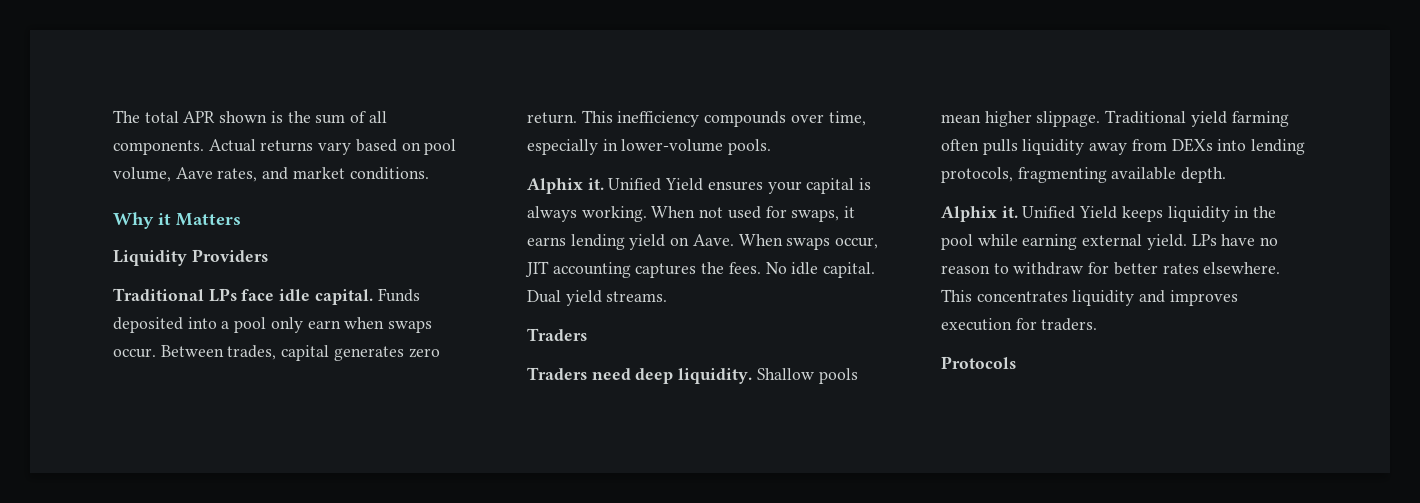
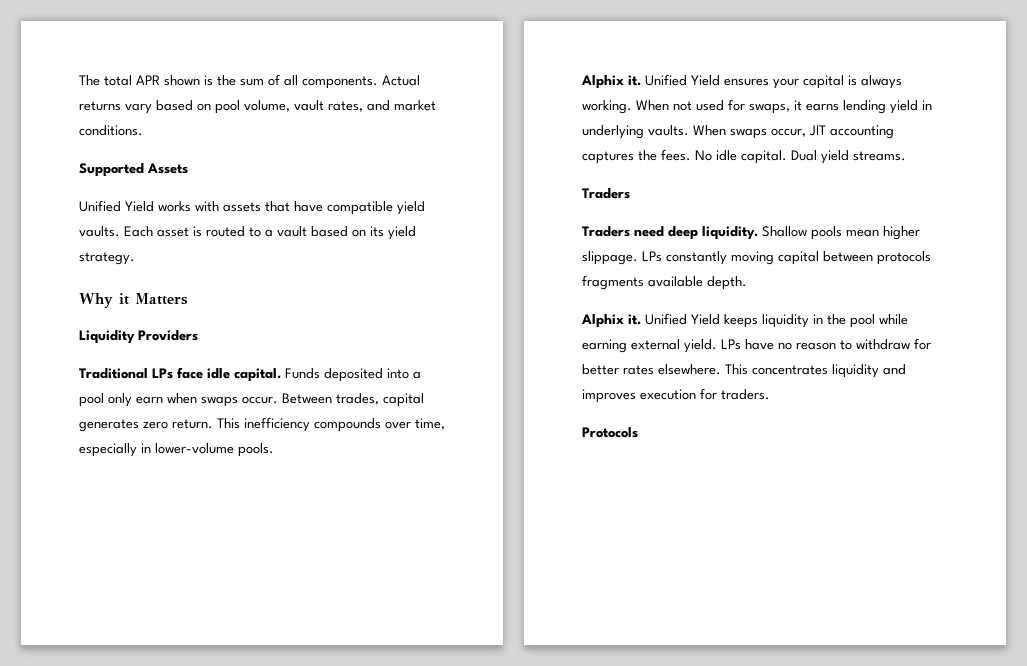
- Actual returns vary based on pool volume, Aave rates, and market conditions.
+ Actual returns vary based on pool volume, vault rates, and market conditions.
+ Supported Assets
+ Unified Yield works with assets that have compatible yield vaults. Each asset is routed to a vault based on its yield strategy.
- When not used for swaps, it earns lending yield on Aave.
+ When not used for swaps, it earns lending yield in underlying vaults.
- Traditional yield farming often pulls liquidity away from DEXs into lending protocols, fragmenting available depth.
+ LPs constantly moving capital between protocols fragments available depth.

